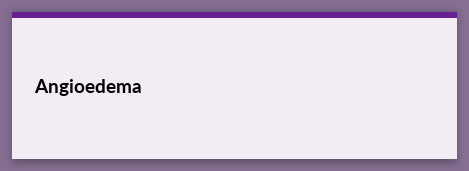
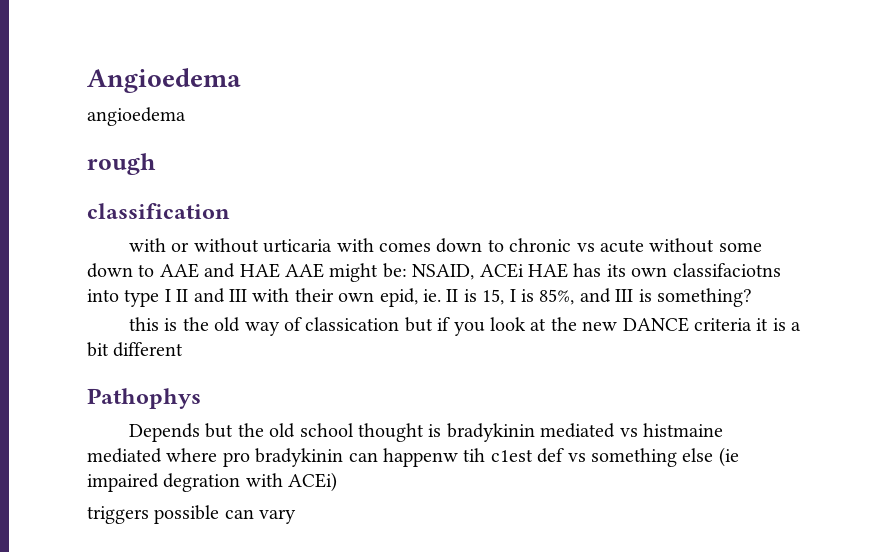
+ angioedema
+ rough
+ classification
+ with or without urticaria with comes down to chronic vs acute without some down to AAE and HAE AAE might be: NSAID, ACEi HAE has its own classifaciotns into type I II and III with their own epid, ie. II is 15, I is 85%, and III is something?
+ this is the old way of classication but if you look at the new DANCE criteria it is a bit different
+ Pathophys
+ Depends but the old school thought is bradykinin mediated vs histmaine mediated where pro bradykinin can happenw tih c1est def vs something else (ie impaired degration with ACEi)
+ triggers possible can vary

